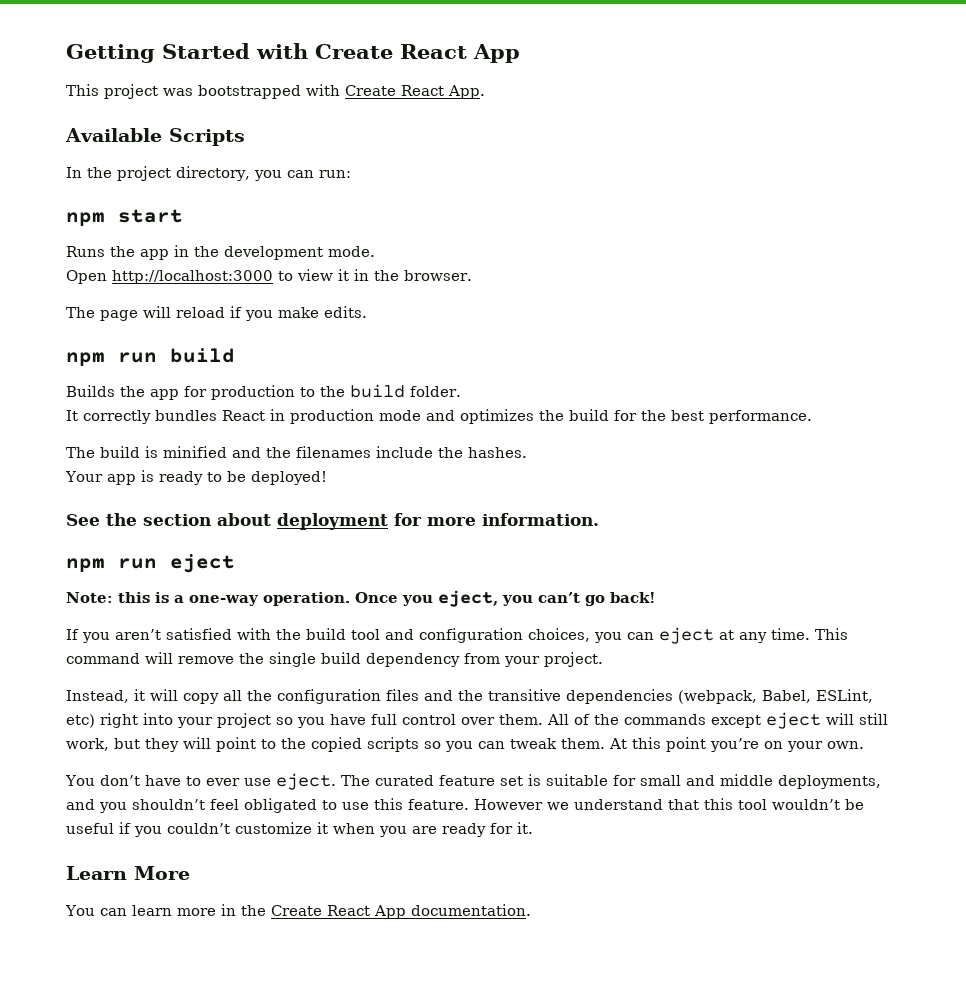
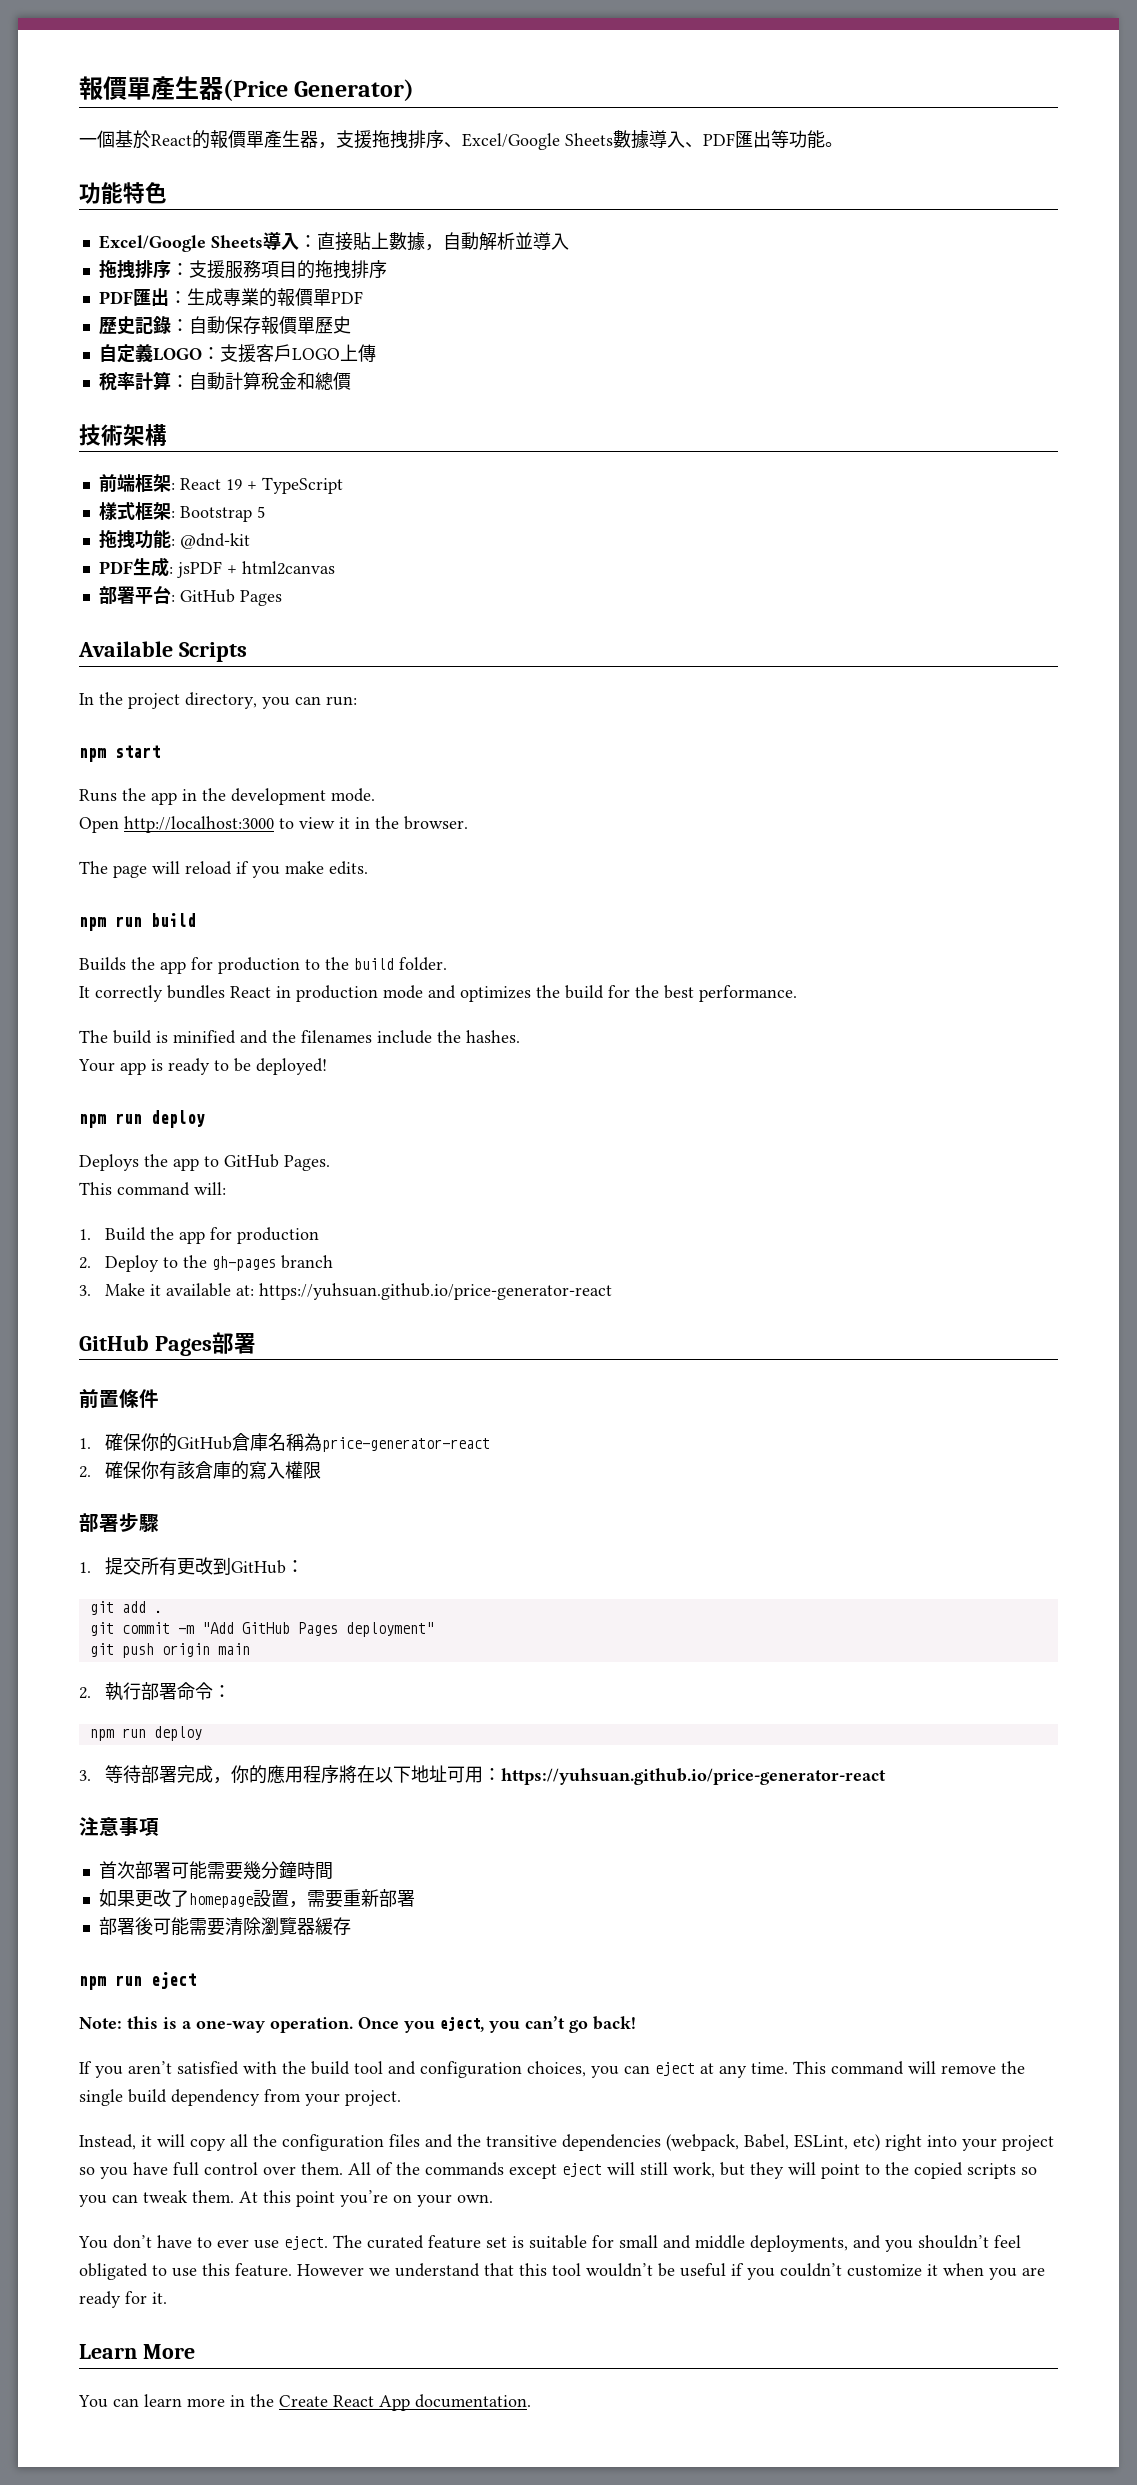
- Getting Started with Create React App
- This project was bootstrapped with Create React App.
+ 報價單產生器(Price Generator)
+ 一個基於React的報價單產生器，支援拖拽排序、Excel/Google Sheets數據導入、PDF匯出等功能。
+ 功能特色
+ Excel/Google Sheets導入：直接貼上數據，自動解析並導入
+ 拖拽排序：支援服務項目的拖拽排序
+ PDF匯出：生成專業的報價單PDF
+ 歷史記錄：自動保存報價單歷史
+ 自定義LOGO：支援客戶LOGO上傳
+ 稅率計算：自動計算稅金和總價
+ 技術架構
+ 前端框架: React 19 + TypeScript
+ 樣式框架: Bootstrap 5
+ 拖拽功能: @dnd-kit
+ PDF生成: jsPDF + html2canvas
+ 部署平台: GitHub Pages
  Your app is ready to be deployed!
- See the section about deployment for more information.
+ npm run deploy
+ Deploys the app to GitHub Pages.
+ This command will:
+ 1. Build the app for production
+ 2. Deploy to the gh-pages branch
+ 3. Make it available at: https://yuhsuan.github.io/price-generator-react
+ GitHub Pages部署
+ 前置條件
+ 1.確保你的GitHub倉庫名稱為price-generator-react
+ 2.確保你有該倉庫的寫入權限
+ 部署步驟
+ 1.提交所有更改到GitHub：
+ git add .
+ git commit -m "Add GitHub Pages deployment"
+ git push origin main
+ 2.執行部署命令：
+ npm run deploy
+ 3.等待部署完成，你的應用程序將在以下地址可用：https://yuhsuan.github.io/price-generator-react
+ 注意事項
+ 首次部署可能需要幾分鐘時間
+ 如果更改了homepage設置，需要重新部署
+ 部署後可能需要清除瀏覽器緩存

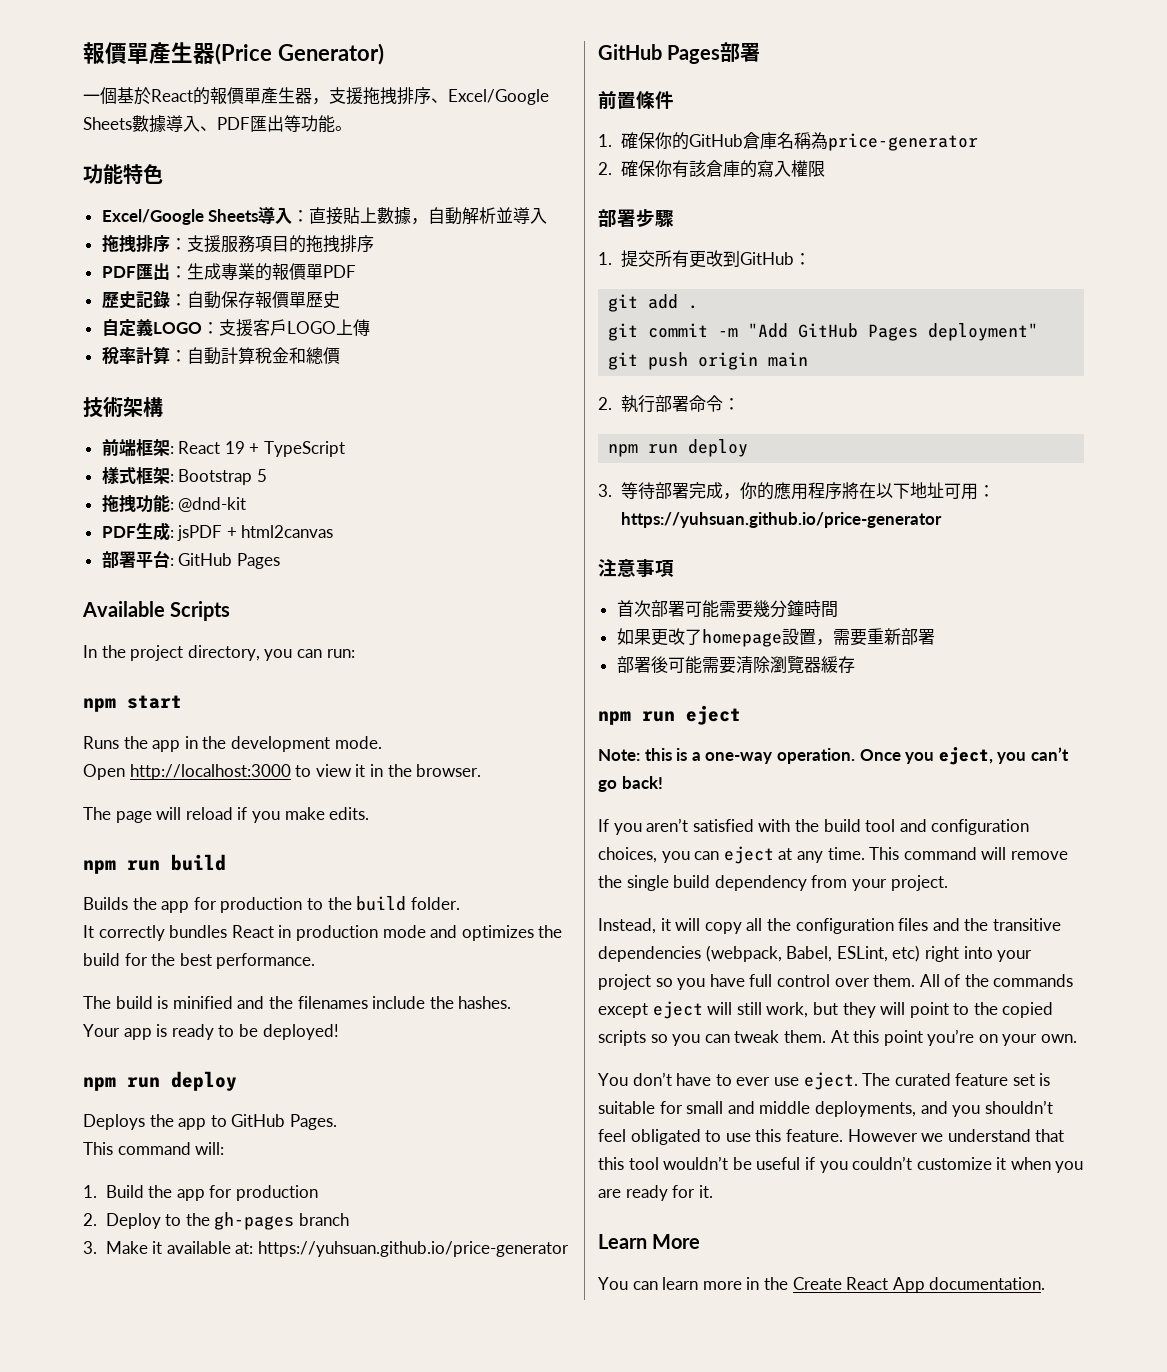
- 3. Make it available at: https://yuhsuan.github.io/price-generator-react
+ 3. Make it available at: https://yuhsuan.github.io/price-generator
- 1.確保你的GitHub倉庫名稱為price-generator-react
+ 1.確保你的GitHub倉庫名稱為price-generator
- 3.等待部署完成，你的應用程序將在以下地址可用：https://yuhsuan.github.io/price-generator-react
+ 3.等待部署完成，你的應用程序將在以下地址可用：https://yuhsuan.github.io/price-generator

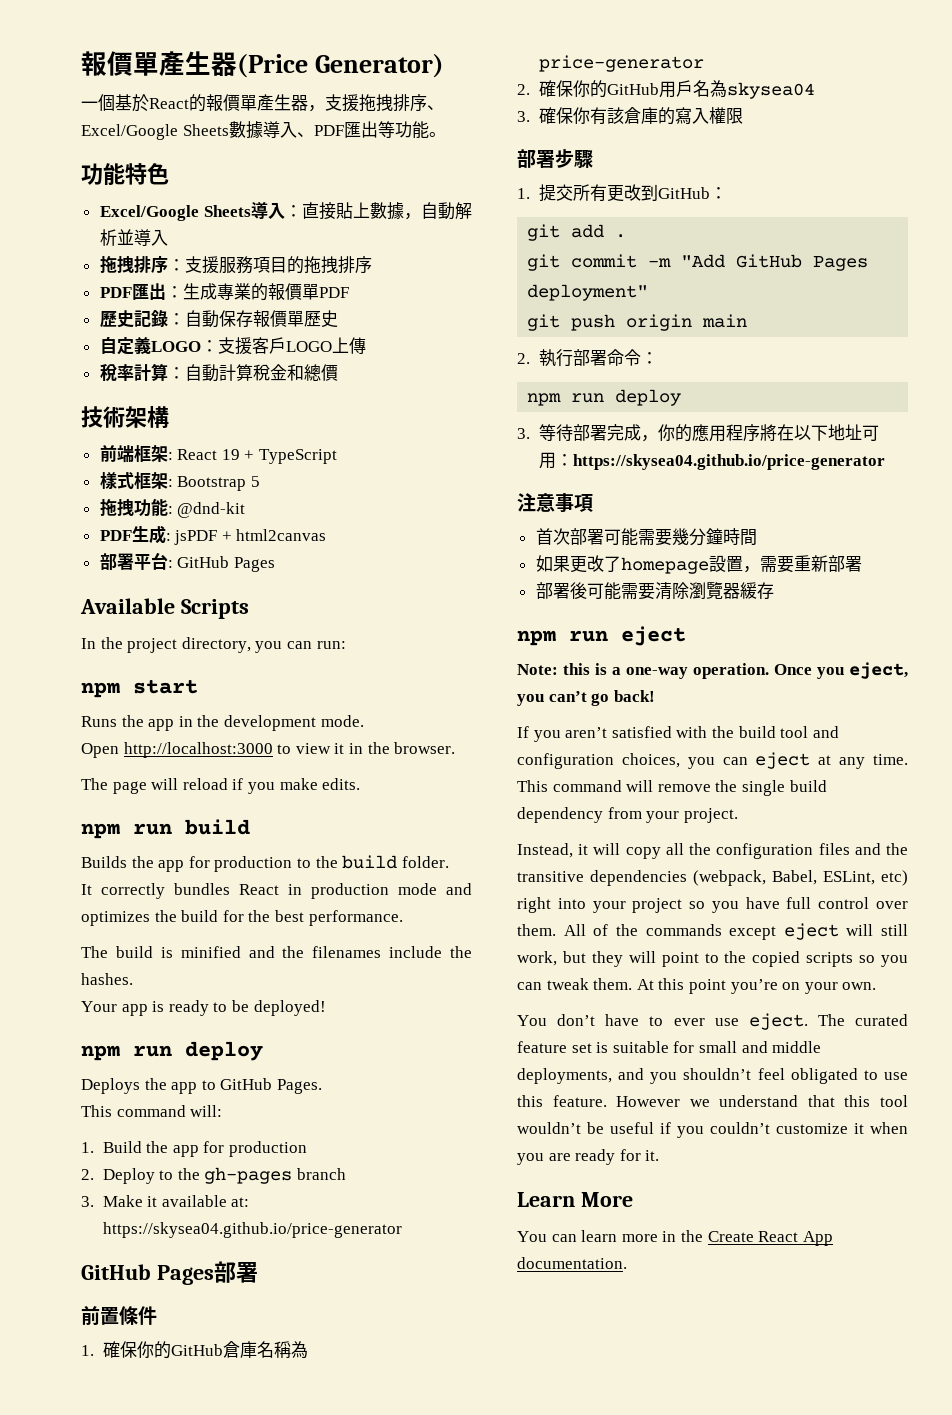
- 3. Make it available at: https://yuhsuan.github.io/price-generator
+ 3. Make it available at: https://skysea04.github.io/price-generator
- 2.確保你有該倉庫的寫入權限
+ 2.確保你的GitHub用戶名為skysea04
+ 3.確保你有該倉庫的寫入權限
- 3.等待部署完成，你的應用程序將在以下地址可用：https://yuhsuan.github.io/price-generator
+ 3.等待部署完成，你的應用程序將在以下地址可用：https://skysea04.github.io/price-generator

